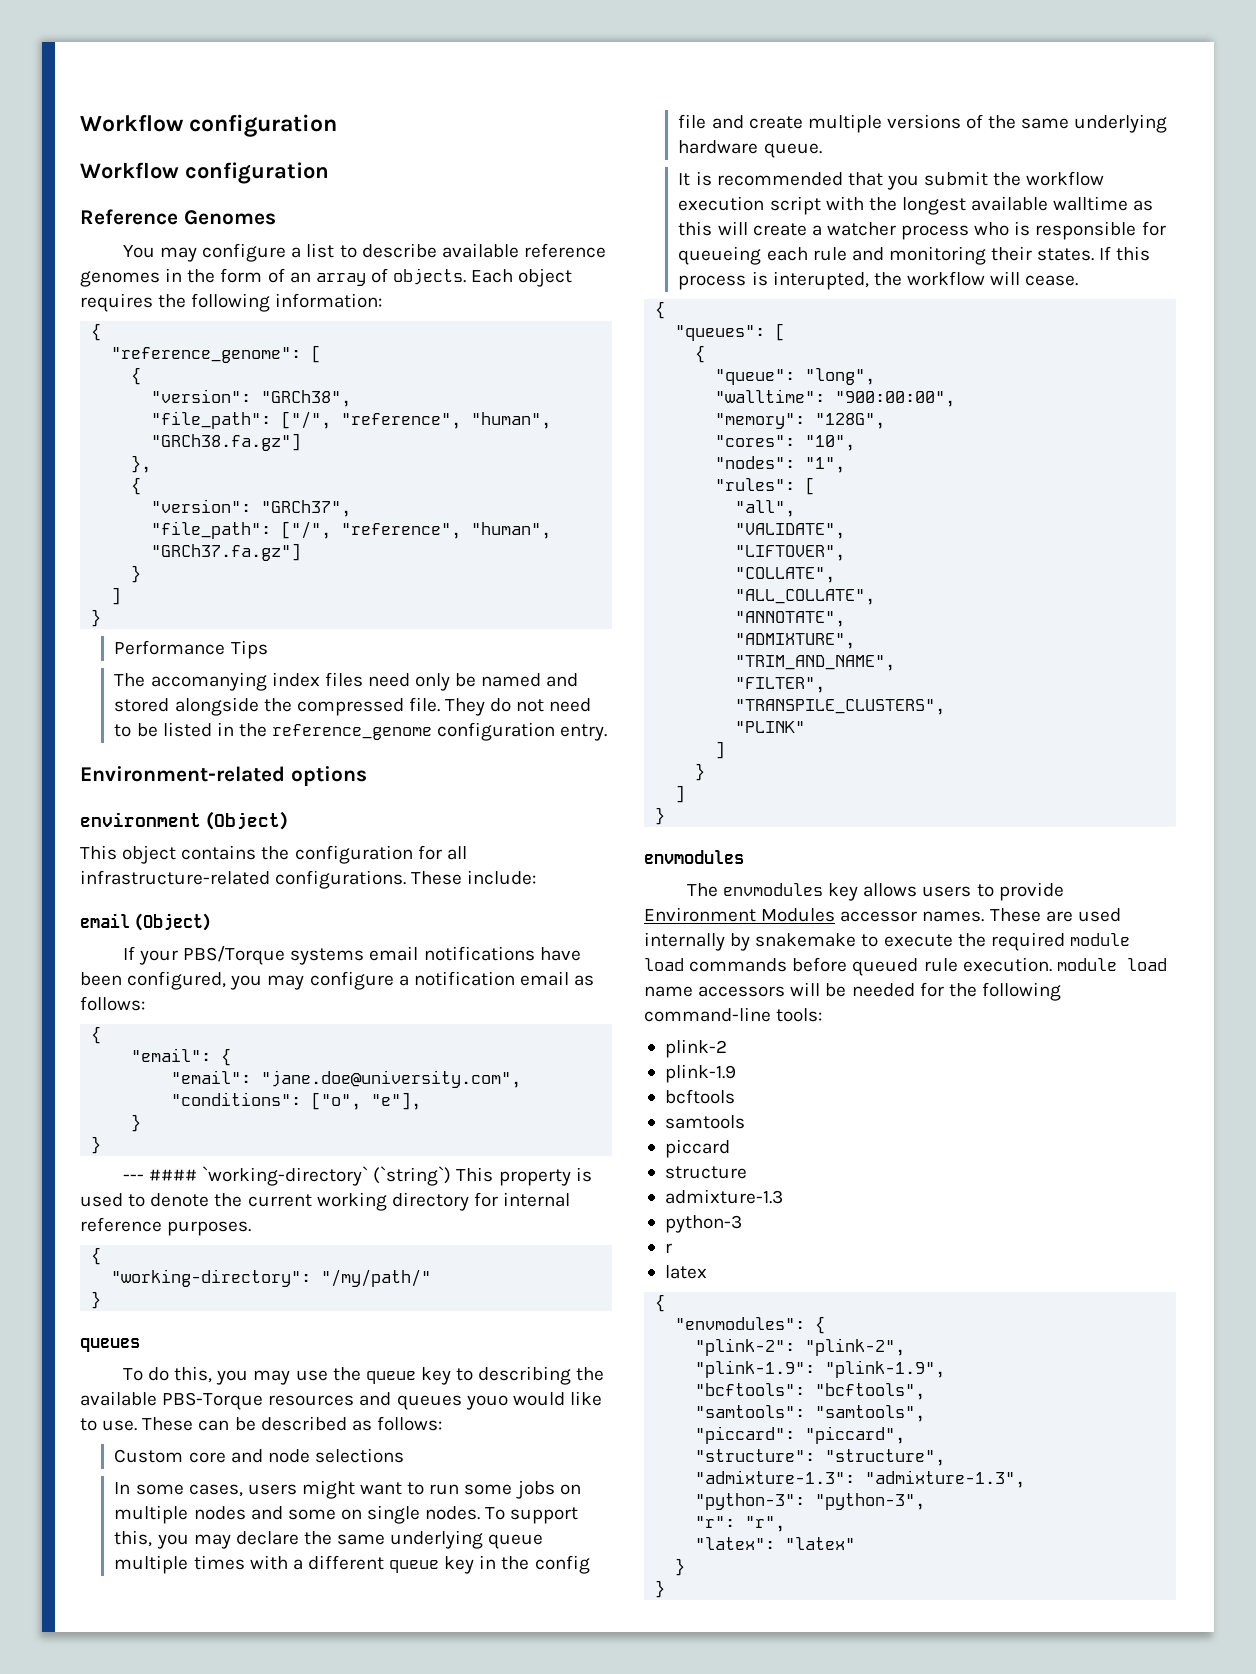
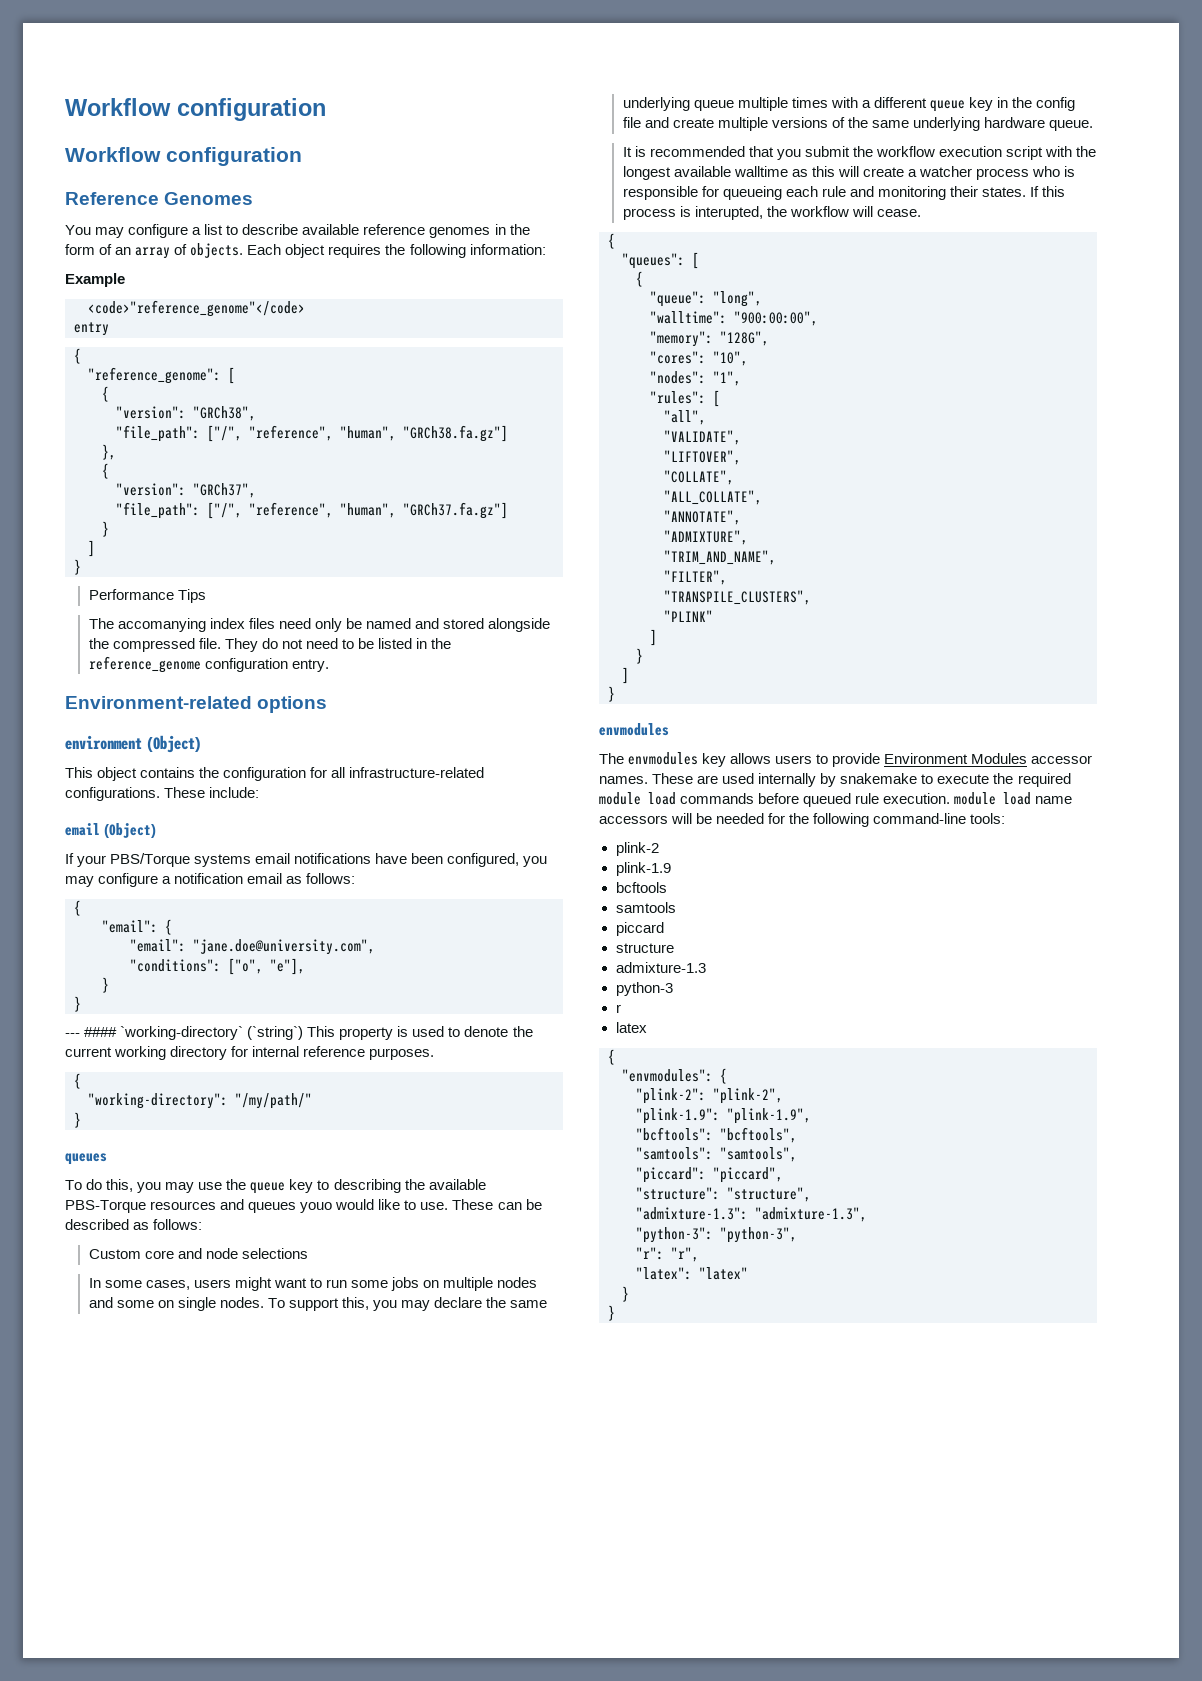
+ Example
+ <code>"reference_genome"</code>
+ entry

